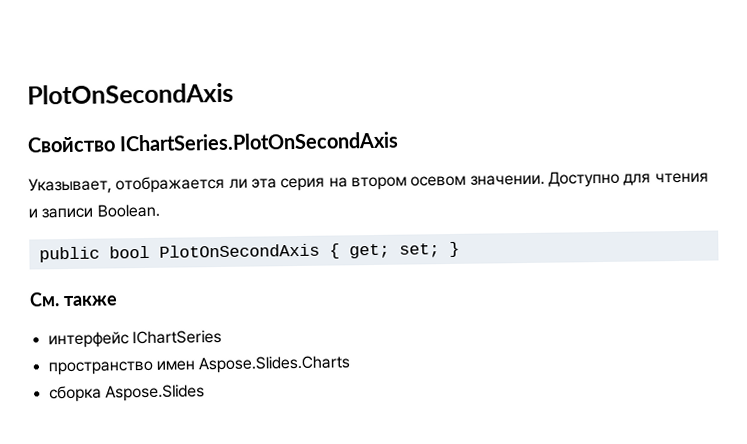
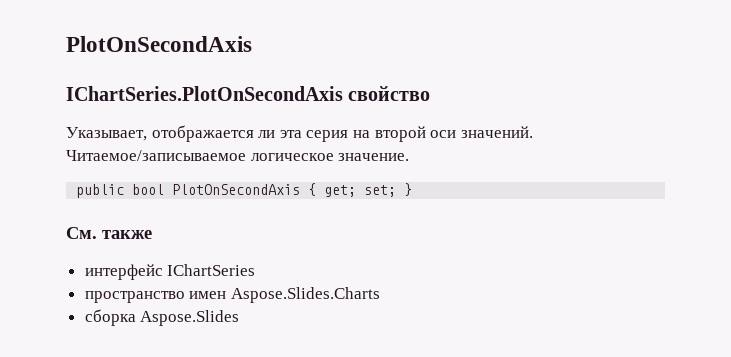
- Свойство IChartSeries.PlotOnSecondAxis
+ IChartSeries.PlotOnSecondAxis свойство
- Указывает, отображается ли эта серия на втором осевом значении. Доступно для чтения и записи Boolean.
+ Указывает, отображается ли эта серия на второй оси значений. Читаемое/записываемое логическое значение.

